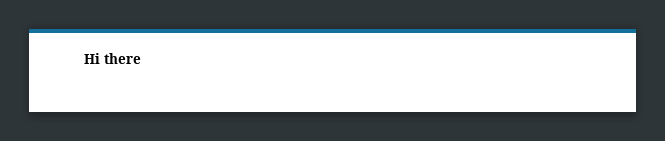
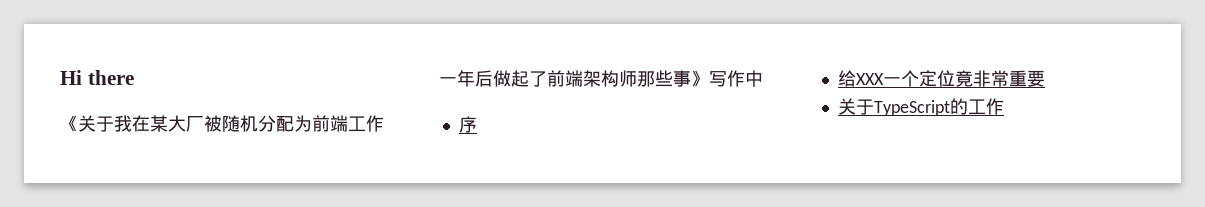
+ 《关于我在某大厂被随机分配为前端工作一年后做起了前端架构师那些事》写作中
+ 序
+ 给XXX一个定位竟非常重要
+ 关于TypeScript的工作

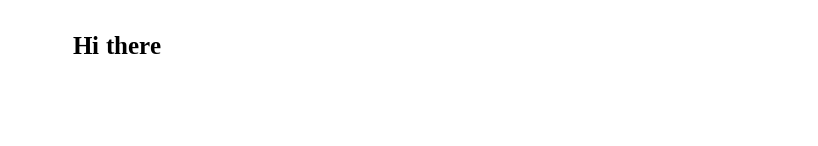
- 《关于我在某大厂被随机分配为前端工作一年后做起了前端架构师那些事》写作中
- 序
- 给XXX一个定位竟非常重要
- 关于TypeScript的工作

